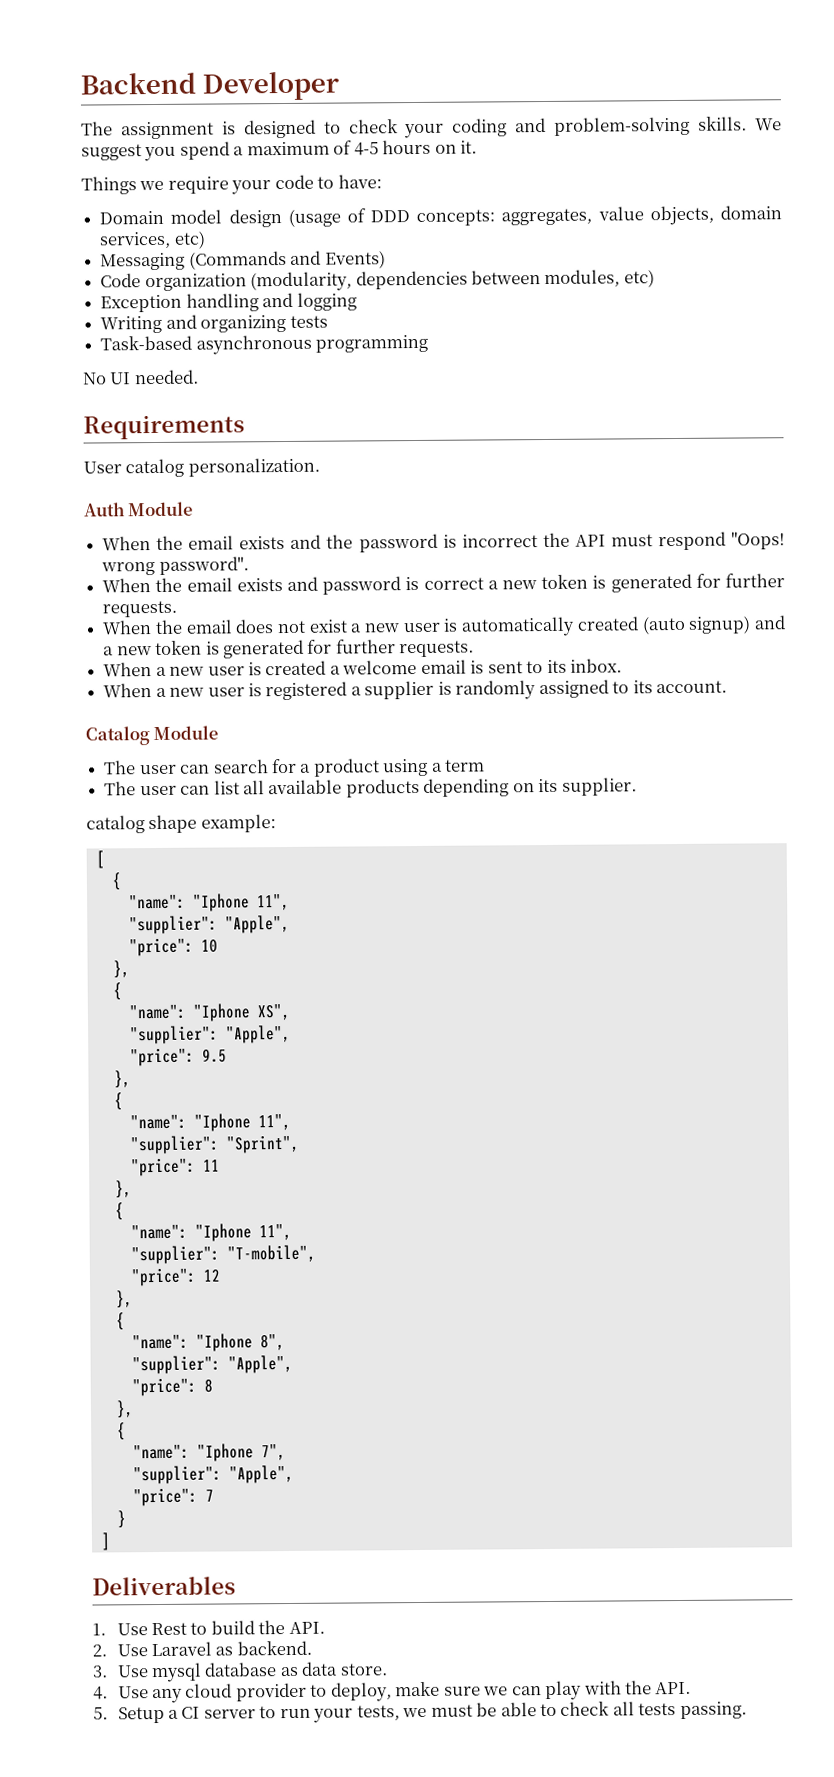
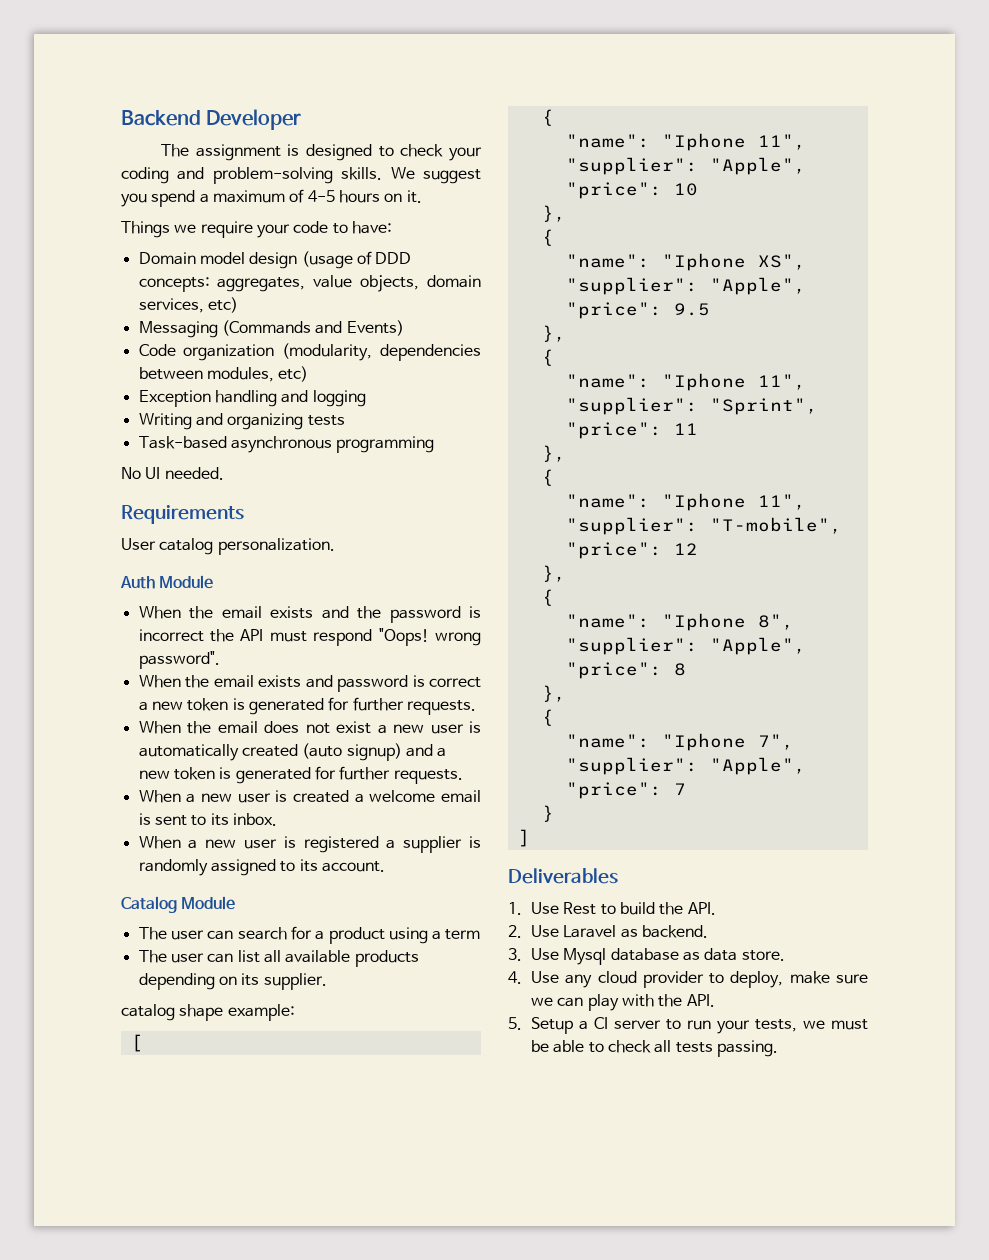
- 3. Use mysql database as data store.
+ 3. Use Mysql database as data store.

